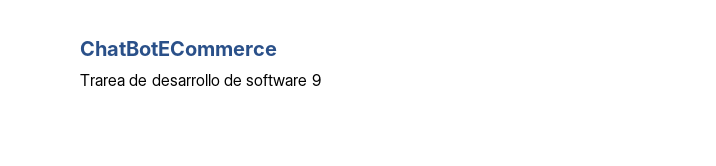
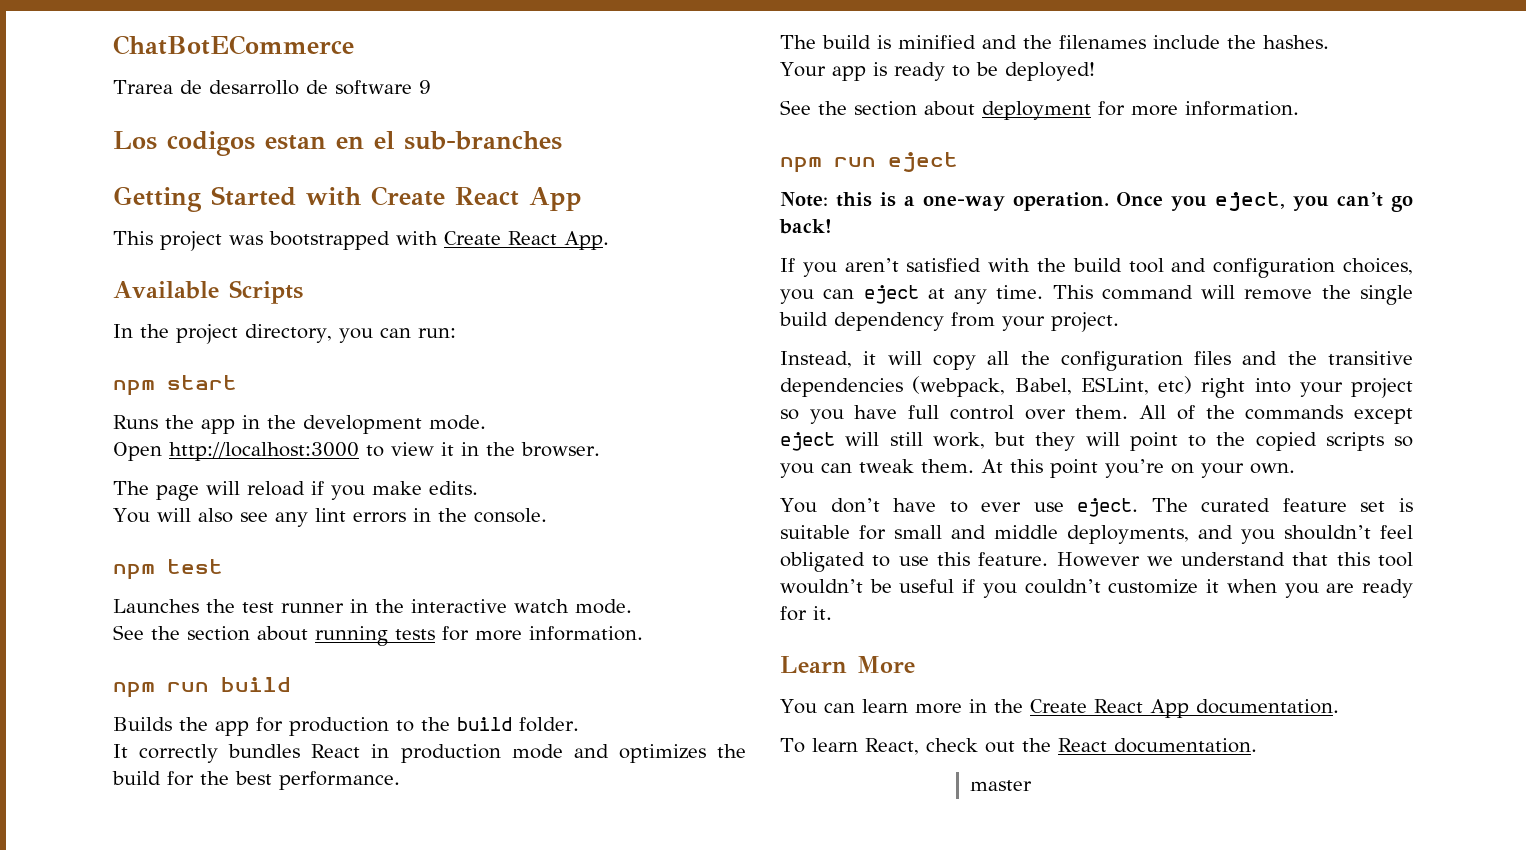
+ Los codigos estan en el sub-branches
+ Getting Started with Create React App
+ This project was bootstrapped with Create React App.
+ Available Scripts
+ In the project directory, you can run:
+ npm start
+ Runs the app in the development mode.
+ Open http://localhost:3000 to view it in the browser.
+ The page will reload if you make edits.
+ You will also see any lint errors in the console.
+ npm test
+ Launches the test runner in the interactive watch mode.
+ See the section about running tests for more information.
+ npm run build
+ Builds the app for production to the build folder.
+ It correctly bundles React in production mode and optimizes the build for the best performance.
+ The build is minified and the filenames include the hashes.
+ Your app is ready to be deployed!
+ See the section about deployment for more information.
+ npm run eject
+ Note: this is a one-way operation. Once you eject, you can’t go back!
+ If you aren’t satisfied with the build tool and configuration choices, you can eject at any time. This command will remove the single build dependency from your project.
+ Instead, it will copy all the configuration files and the transitive dependencies (webpack, Babel, ESLint, etc) right into your project so you have full control over them. All of the commands except eject will still work, but they will point to the copied scripts so you can tweak them. At this point you’re on your own.
+ You don’t have to ever use eject. The curated feature set is suitable for small and middle deployments, and you shouldn’t feel obligated to use this feature. However we understand that this tool wouldn’t be useful if you couldn’t customize it when you are ready for it.
+ Learn More
+ You can learn more in the Create React App documentation.
+ To learn React, check out the React documentation.
+ master

